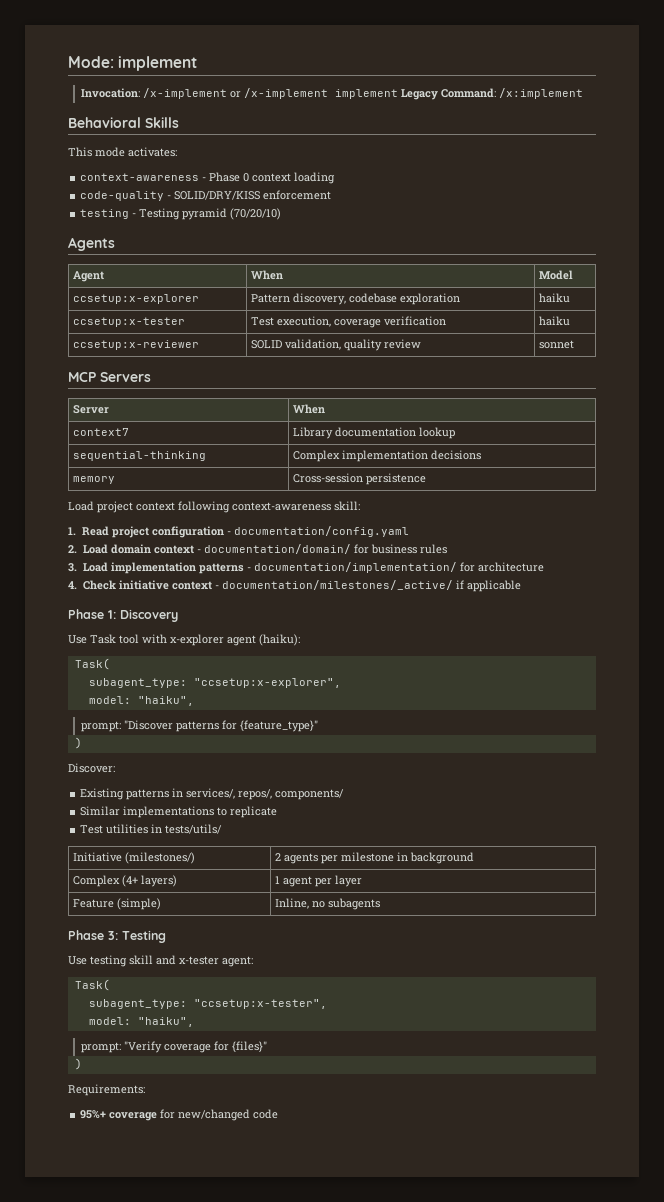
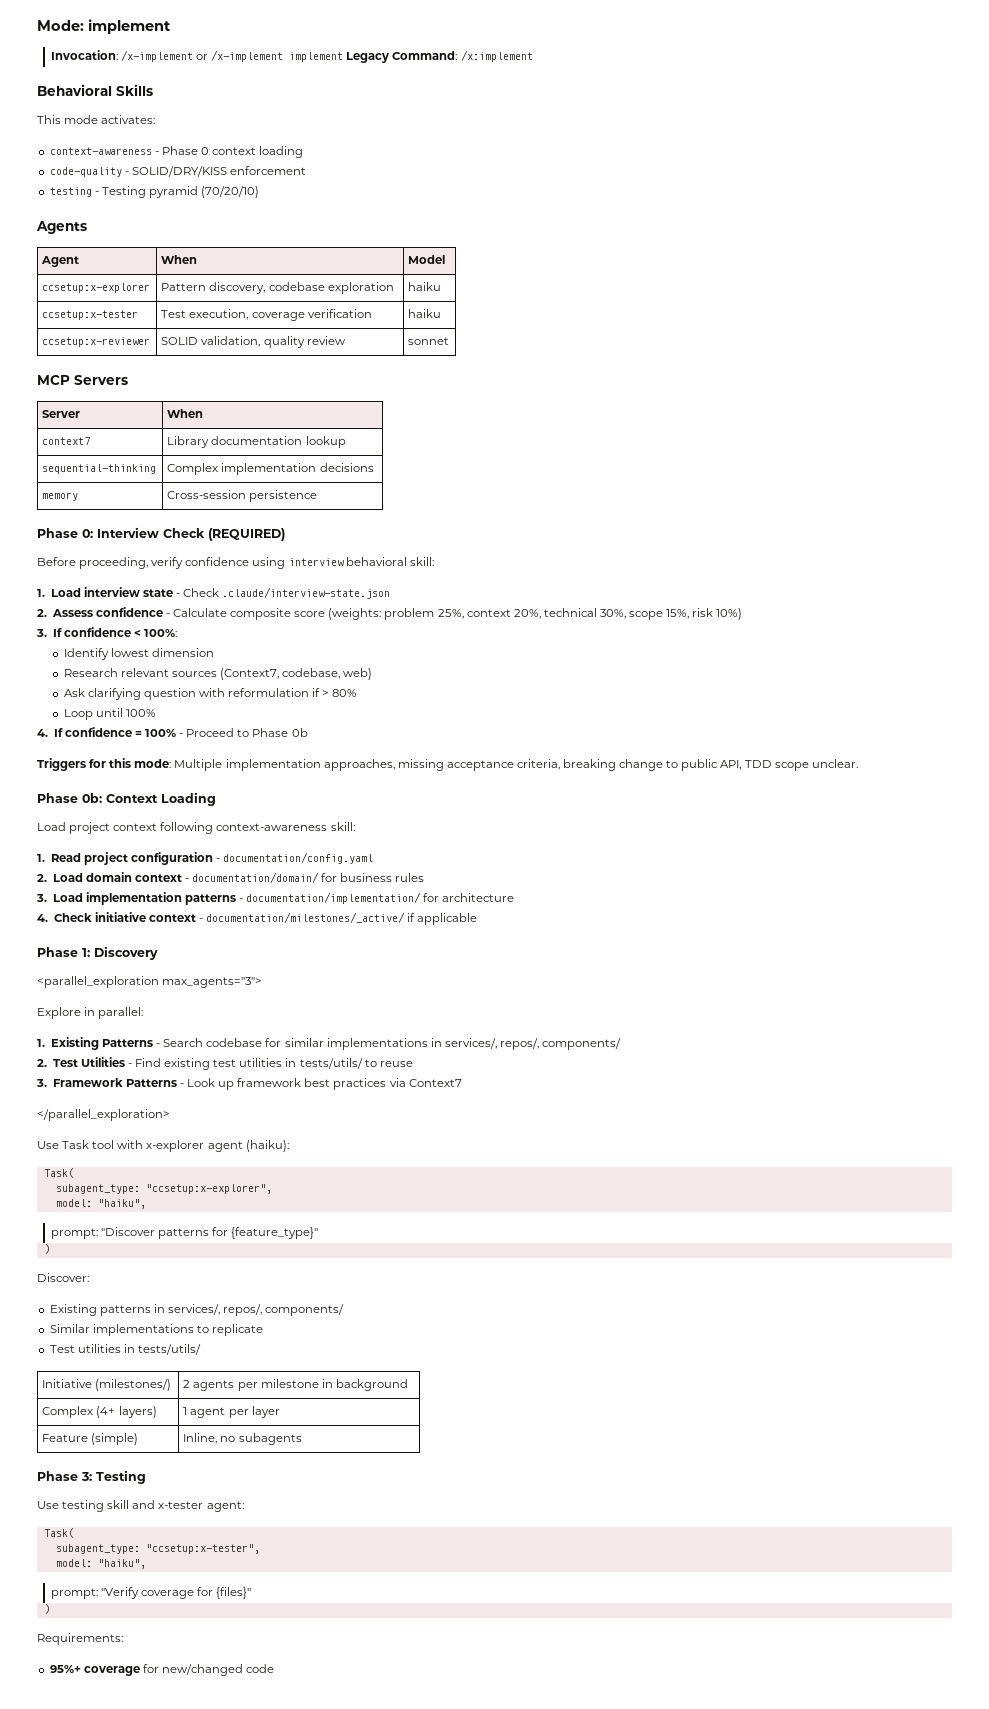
+ Phase 0: Interview Check (REQUIRED)
+ Before proceeding, verify confidence using interview behavioral skill:
+ 1. Load interview state - Check .claude/interview-state.json
+ 2. Assess confidence - Calculate composite score (weights: problem 25%, context 20%, technical 30%, scope 15%, risk 10%)
+ 3. If confidence < 100%:
+ Identify lowest dimension
+ Research relevant sources (Context7, codebase, web)
+ Ask clarifying question with reformulation if > 80%
+ Loop until 100%
+ 4. If confidence = 100% - Proceed to Phase 0b
+ Triggers for this mode: Multiple implementation approaches, missing acceptance criteria, breaking change to public API, TDD scope unclear.
+ Phase 0b: Context Loading
+ <parallel_exploration max_agents="3">
+ Explore in parallel:
+ 1. Existing Patterns - Search codebase for similar implementations in services/, repos/, components/
+ 2. Test Utilities - Find existing test utilities in tests/utils/ to reuse
+ 3. Framework Patterns - Look up framework best practices via Context7
+ </parallel_exploration>

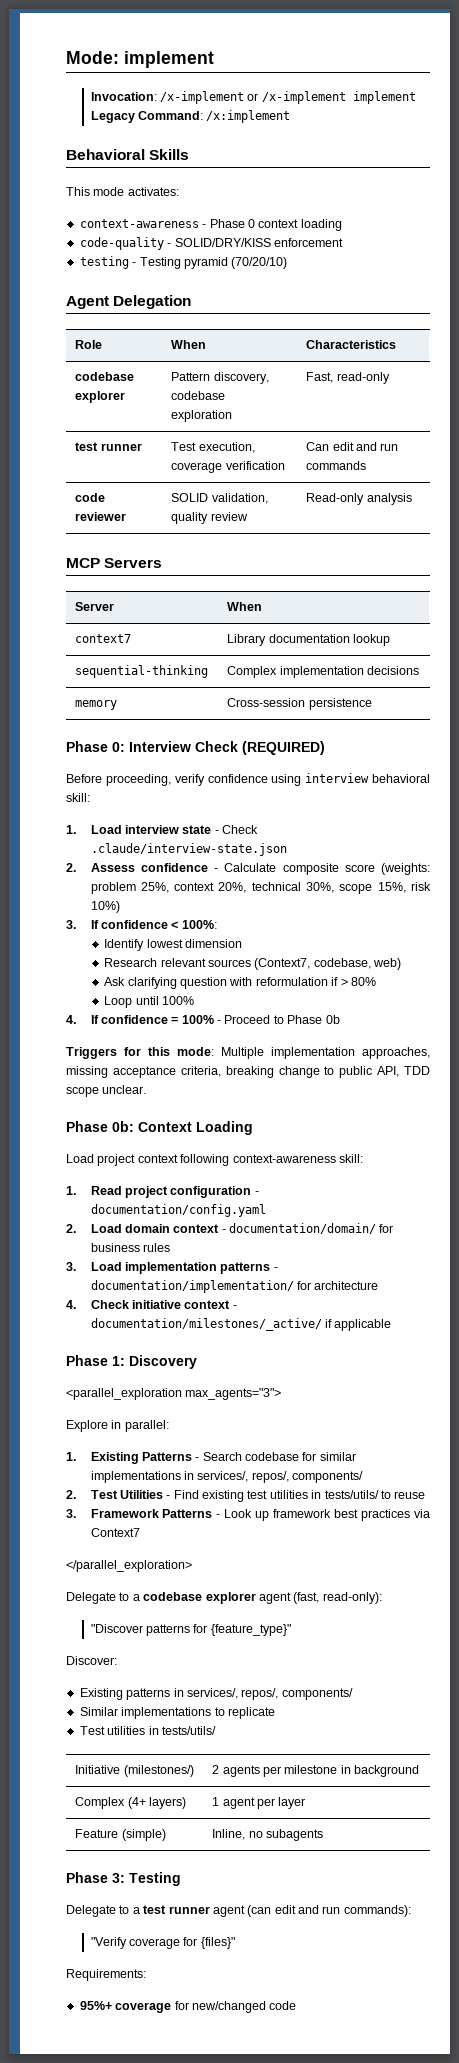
- Agents
- Agent | When | Model
- ccsetup:x-explorer | Pattern discovery, codebase exploration | haiku
- ccsetup:x-tester | Test execution, coverage verification | haiku
- ccsetup:x-reviewer | SOLID validation, quality review | sonnet
+ Agent Delegation
+ Role | When | Characteristics
+ codebase explorer | Pattern discovery, codebase exploration | Fast, read-only
+ test runner | Test execution, coverage verification | Can edit and run commands
+ code reviewer | SOLID validation, quality review | Read-only analysis
- Use Task tool with x-explorer agent (haiku):
- Task(
- subagent_type: "ccsetup:x-explorer",
- model: "haiku",
- prompt: "Discover patterns for {feature_type}"
- )
+ Delegate to a codebase explorer agent (fast, read-only):
+ "Discover patterns for {feature_type}"
- Use testing skill and x-tester agent:
- Task(
- subagent_type: "ccsetup:x-tester",
- model: "haiku",
- prompt: "Verify coverage for {files}"
- )
+ Delegate to a test runner agent (can edit and run commands):
+ "Verify coverage for {files}"

